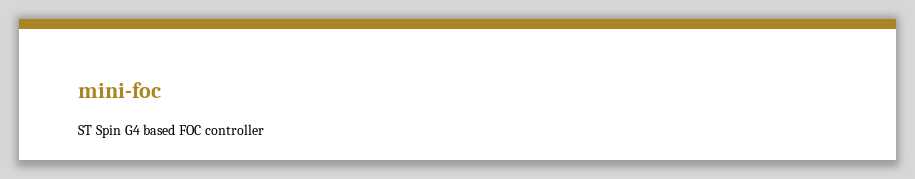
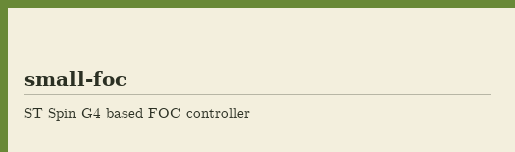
- mini-foc
+ small-foc

